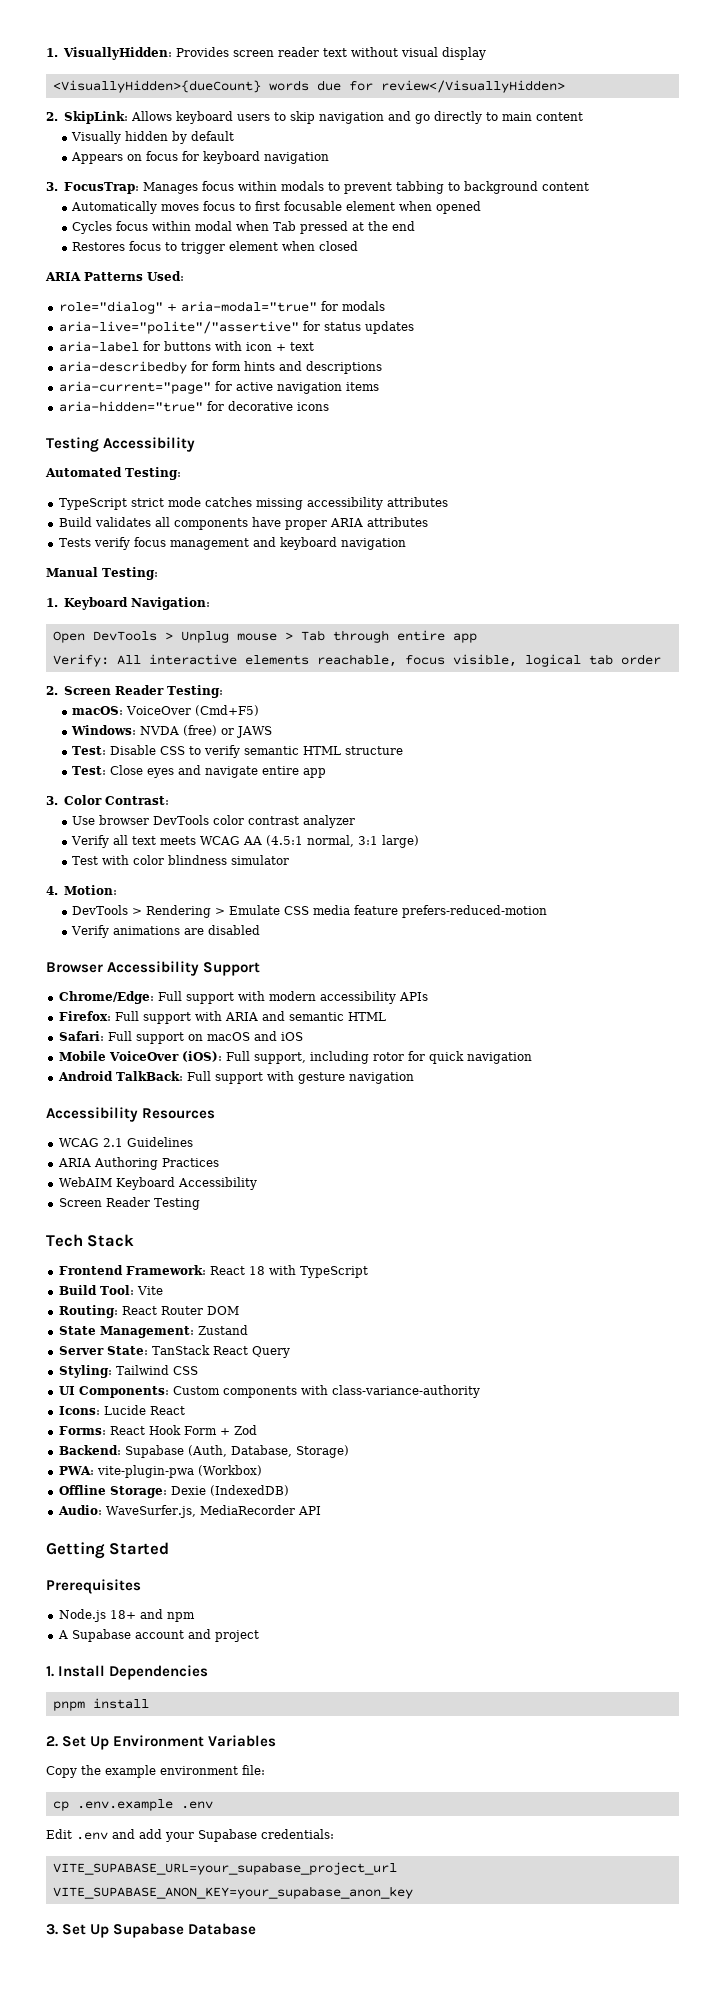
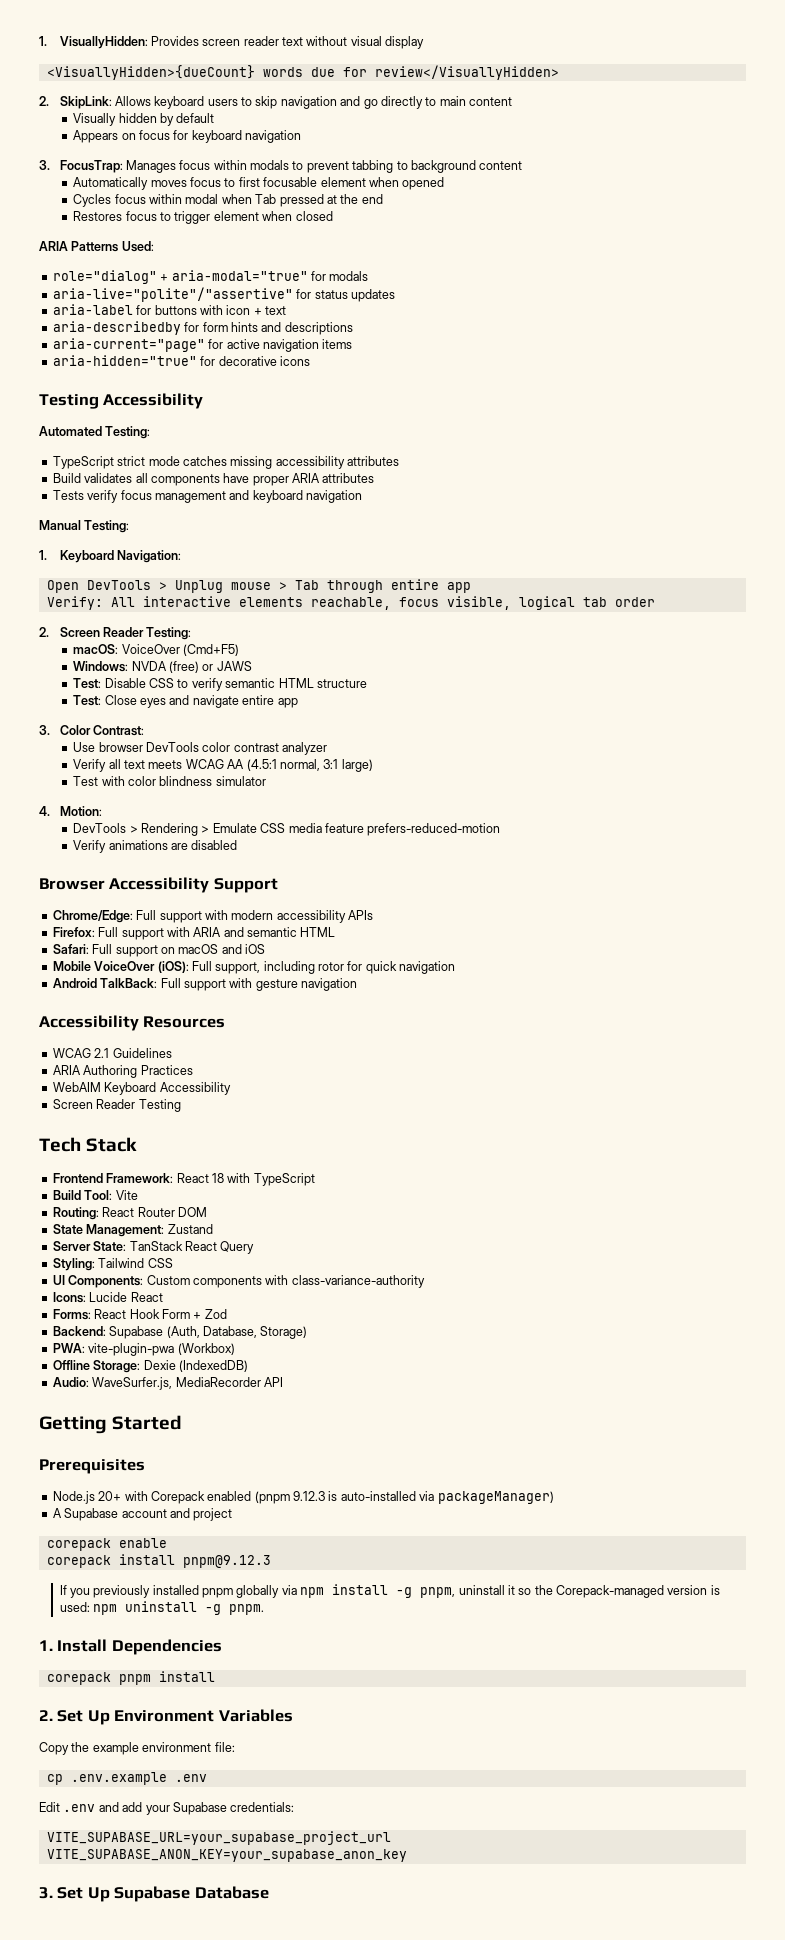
- Node.js 18+ and npm
+ Node.js 20+ with Corepack enabled (pnpm 9.12.3 is auto-installed via packageManager)
+ corepack enable
+ corepack install pnpm@9.12.3
+ If you previously installed pnpm globally via npm install -g pnpm, uninstall it so the Corepack-managed version is used: npm uninstall -g pnpm.
- pnpm install
+ corepack pnpm install

